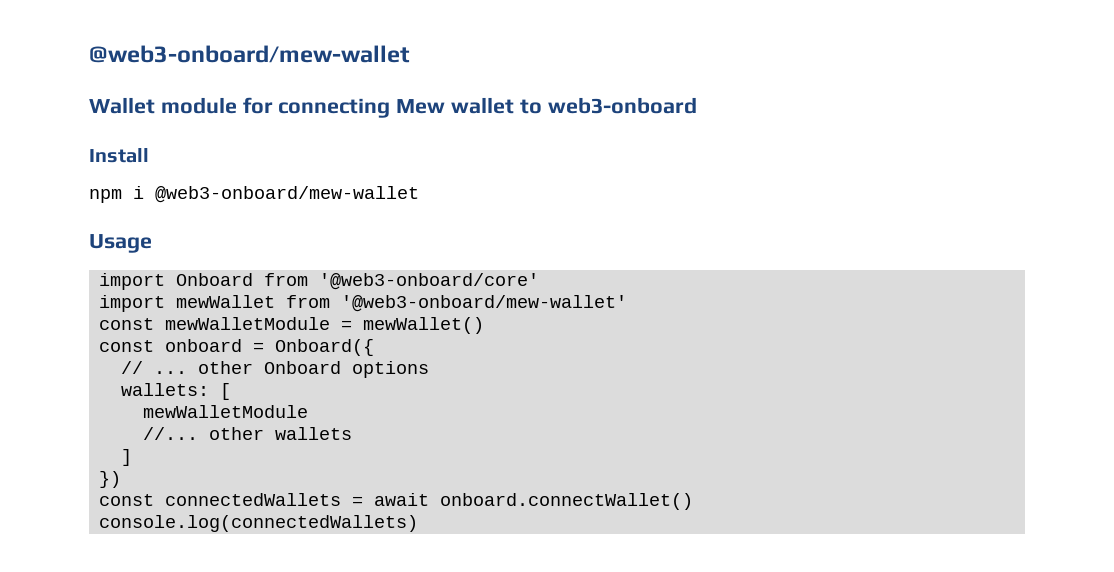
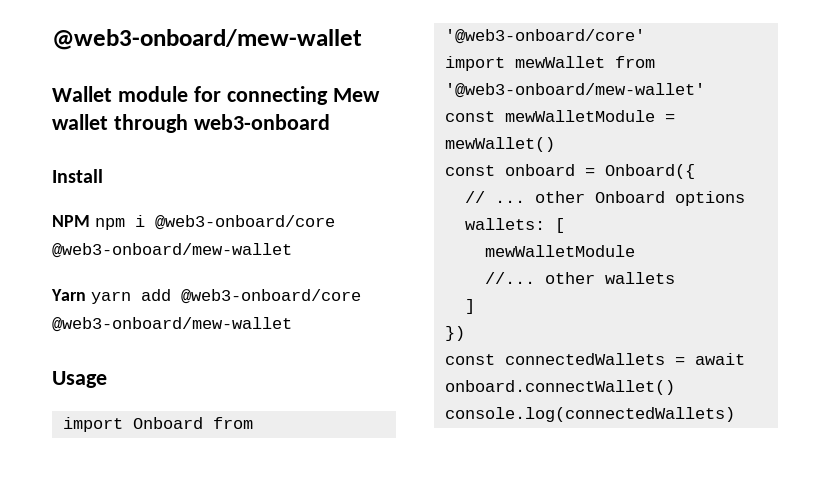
- Wallet module for connecting Mew wallet to web3-onboard
+ Wallet module for connecting Mew wallet through web3-onboard
- npm i @web3-onboard/mew-wallet
+ NPM npm i @web3-onboard/core @web3-onboard/mew-wallet
+ Yarn yarn add @web3-onboard/core @web3-onboard/mew-wallet

